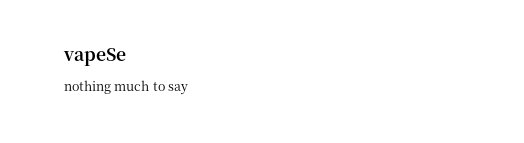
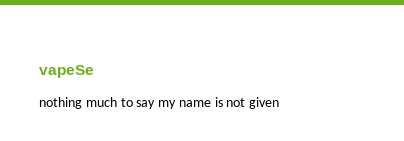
- nothing much to say
+ nothing much to say my name is not given

